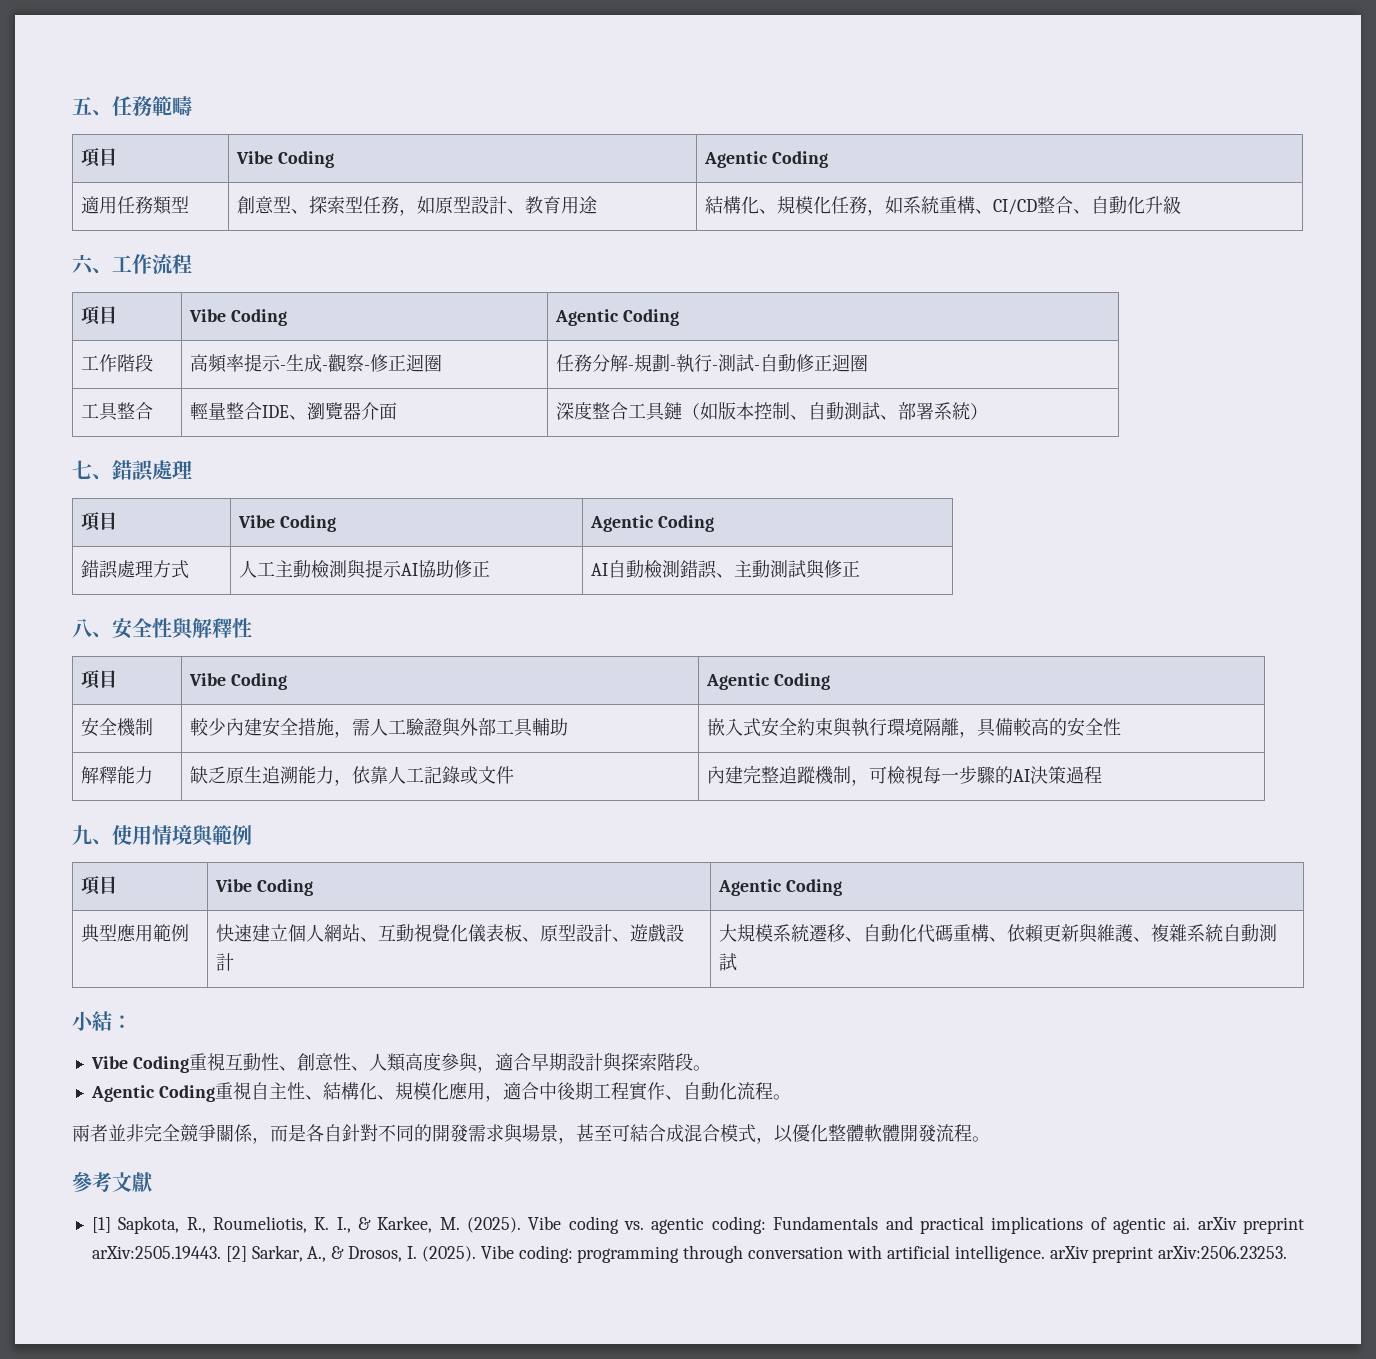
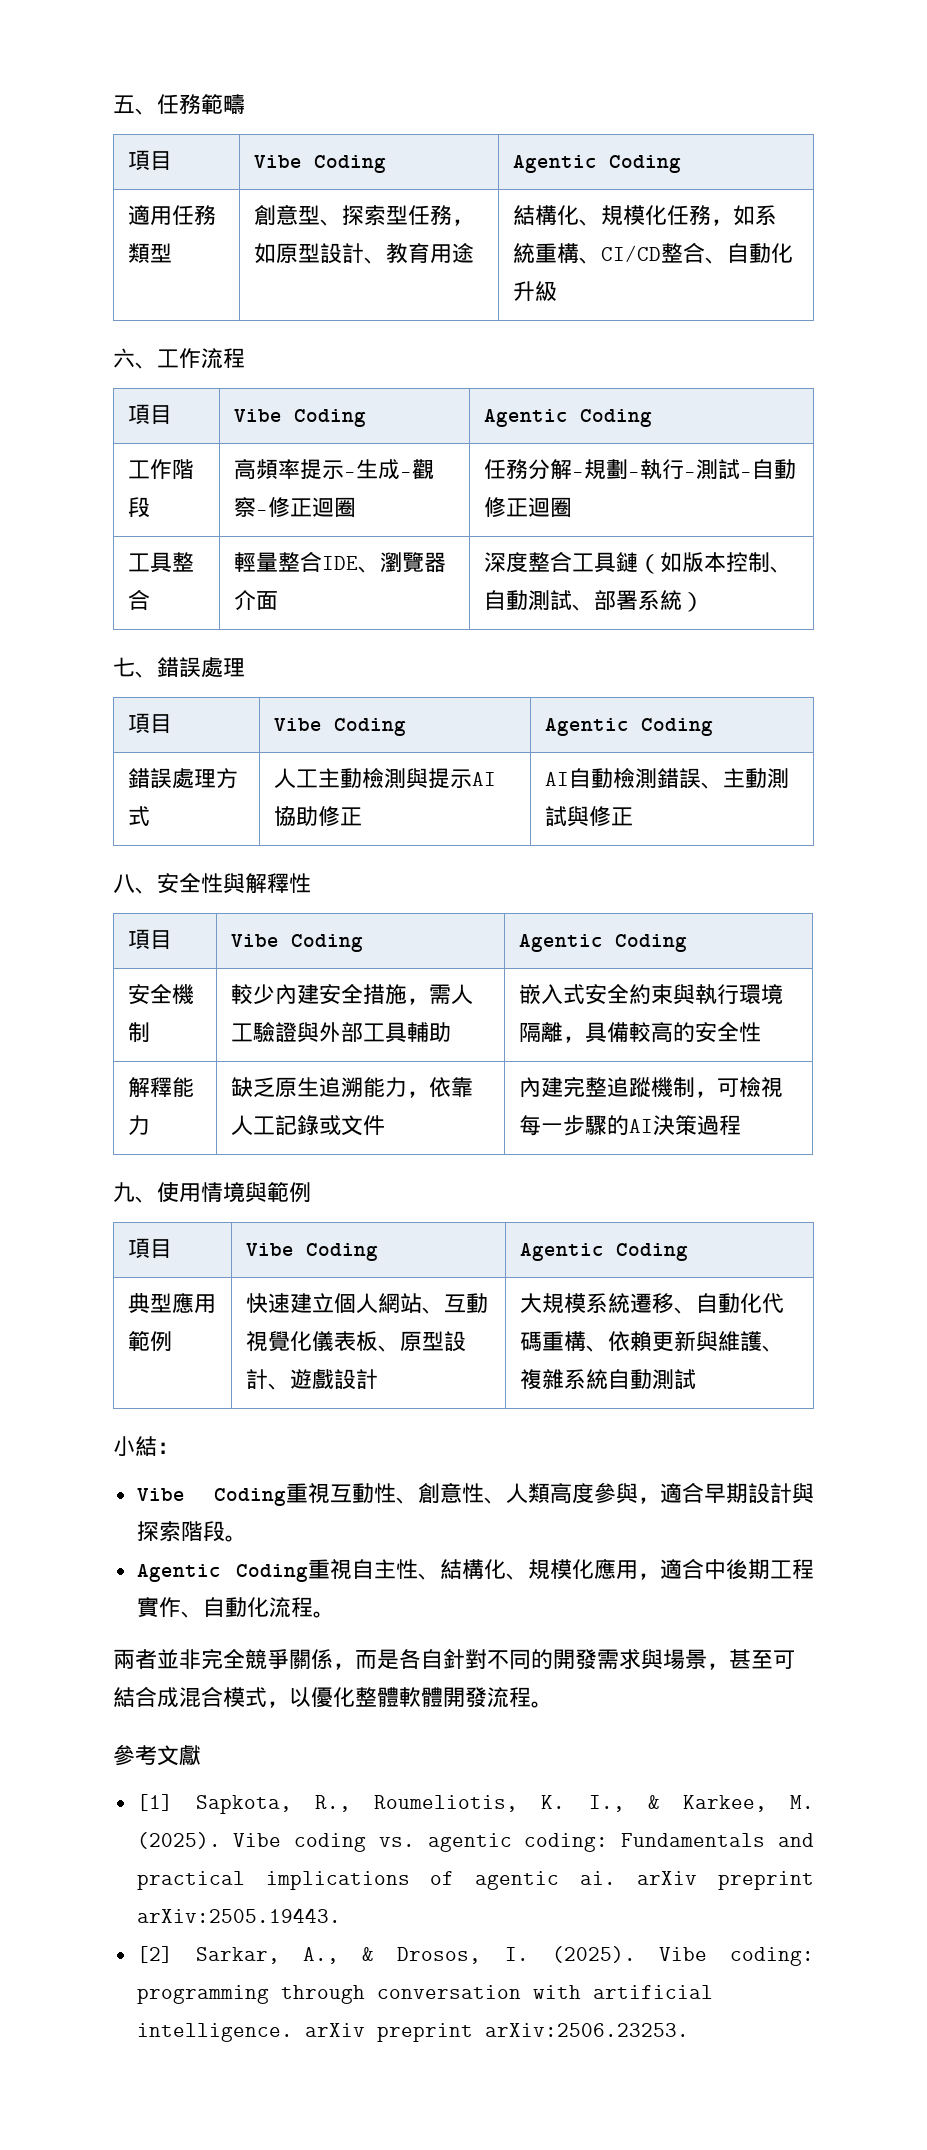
- Vibe coding vs. agentic coding: Fundamentals and practical implications of agentic ai. arXiv preprint arXiv:2505.19443. [2] Sarkar, A., & Drosos, I. (2025).
+ Vibe coding vs. agentic coding: Fundamentals and practical implications of agentic ai. arXiv preprint arXiv:2505.19443.
+ [2] Sarkar, A., & Drosos, I. (2025).

